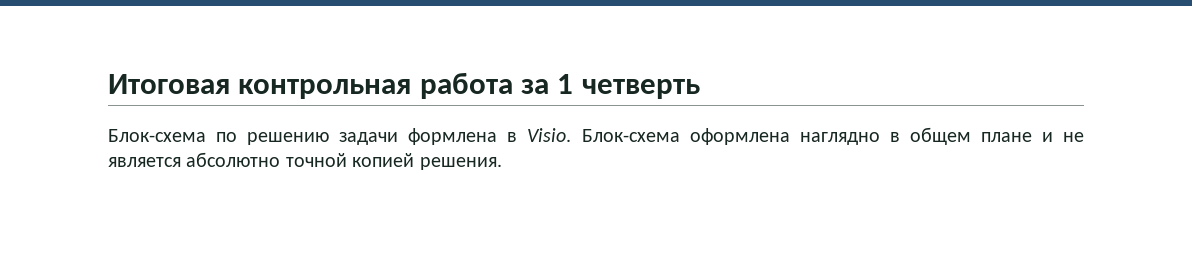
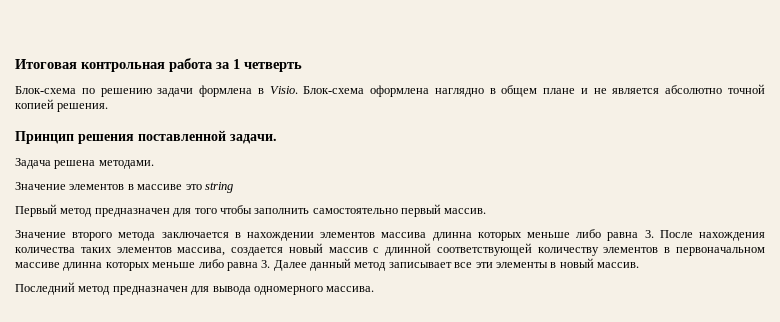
+ Принцип решения поставленной задачи.
+ Задача решена методами.
+ Значение элементов в массиве это string
+ Первый метод предназначен для того чтобы заполнить самостоятельно первый массив.
+ Значение второго метода заключается в нахождении элементов массива длинна которых меньше либо равна 3. После нахождения количества таких элементов массива, создается новый массив с длинной соответствующей количеству элементов в первоначальном массиве длинна которых меньше либо равна 3. Далее данный метод записывает все эти элементы в новый массив.
+ Последний метод предназначен для вывода одномерного массива.

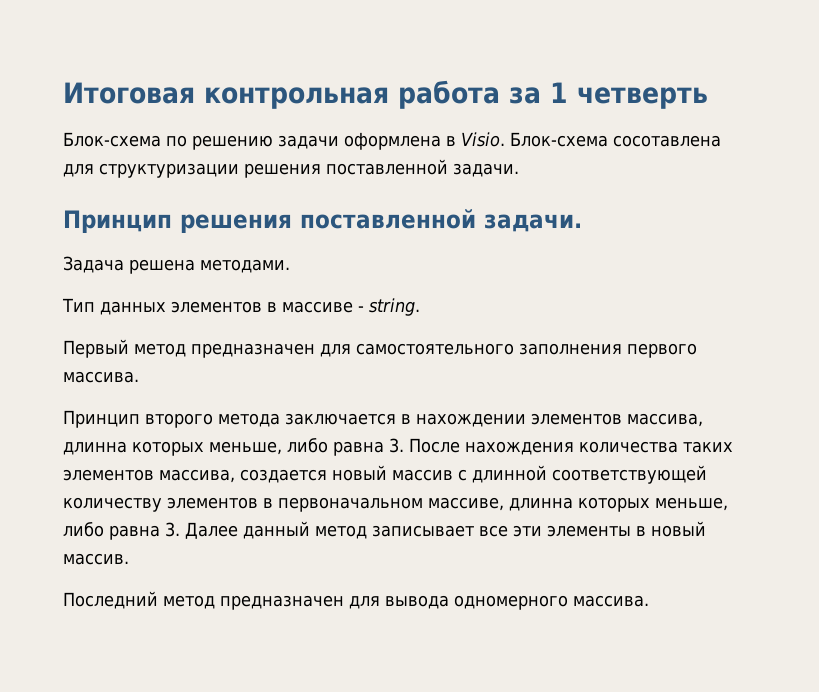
- Блок-схема по решению задачи формлена в Visio.
+ Блок-схема по решению задачи оформлена в Visio.
- Блок-схема оформлена наглядно в общем плане и не является абсолютно точной копией решения.
+ Блок-схема сосотавлена для структуризации решения поставленной задачи.
- Значение элементов в массиве это string
+ Тип данных элементов в массиве - string.
- Первый метод предназначен для того чтобы заполнить самостоятельно первый массив.
- Значение второго метода заключается в нахождении элементов массива длинна которых меньше либо равна 3. После нахождения количества таких элементов массива, создается новый массив с длинной соответствующей количеству элементов в первоначальном массиве длинна которых меньше либо равна 3. Далее данный метод записывает все эти элементы в новый массив.
+ Первый метод предназначен для самостоятельного заполнения первого массива.
+ Принцип второго метода заключается в нахождении элементов массива, длинна которых меньше, либо равна 3. После нахождения количества таких элементов массива, создается новый массив с длинной соответствующей количеству элементов в первоначальном массиве, длинна которых меньше, либо равна 3. Далее данный метод записывает все эти элементы в новый массив.

